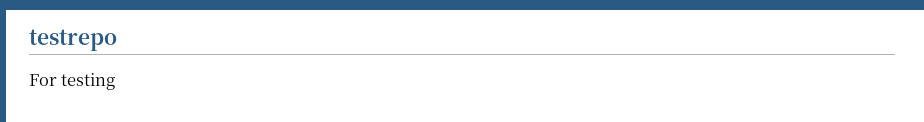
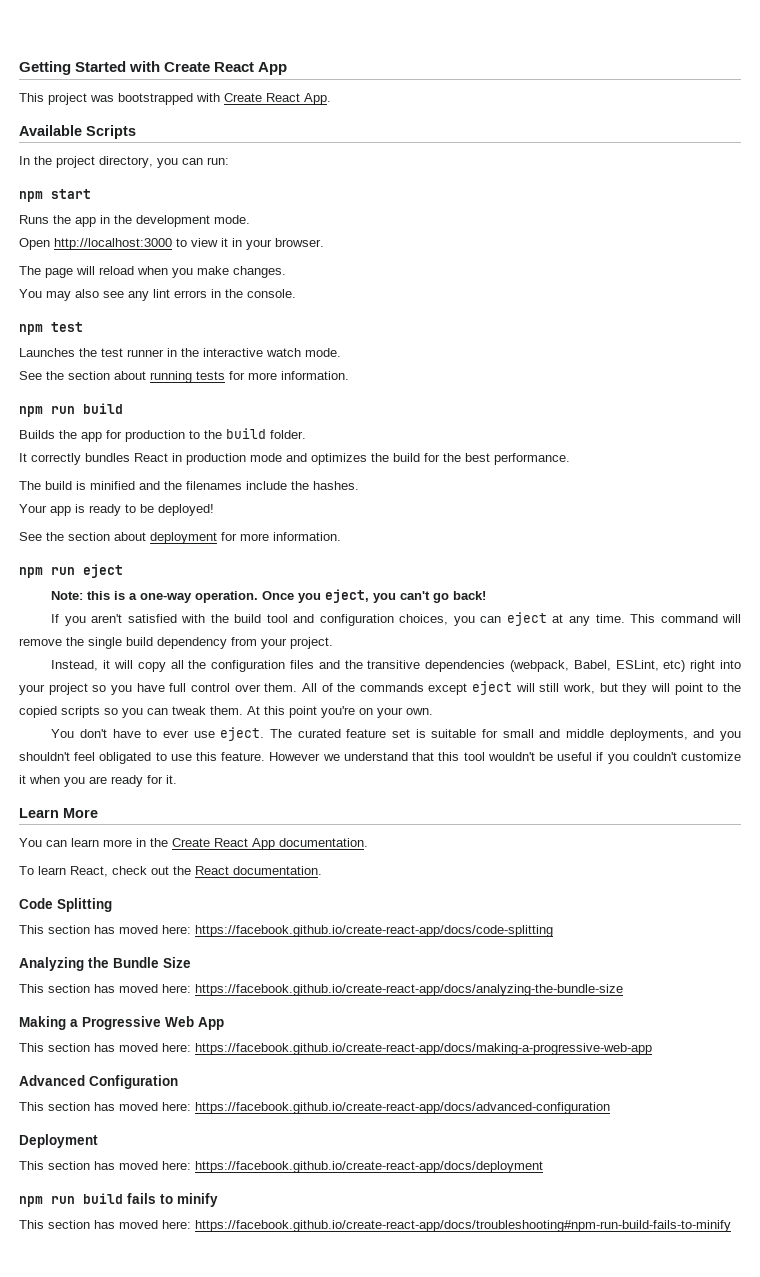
- testrepo
- For testing
+ Getting Started with Create React App
+ This project was bootstrapped with Create React App.
+ Available Scripts
+ In the project directory, you can run:
+ npm start
+ Runs the app in the development mode.
+ Open http://localhost:3000 to view it in your browser.
+ The page will reload when you make changes.
+ You may also see any lint errors in the console.
+ npm test
+ Launches the test runner in the interactive watch mode.
+ See the section about running tests for more information.
+ npm run build
+ Builds the app for production to the build folder.
+ It correctly bundles React in production mode and optimizes the build for the best performance.
+ The build is minified and the filenames include the hashes.
+ Your app is ready to be deployed!
+ See the section about deployment for more information.
+ npm run eject
+ Note: this is a one-way operation. Once you eject, you can't go back!
+ If you aren't satisfied with the build tool and configuration choices, you can eject at any time. This command will remove the single build dependency from your project.
+ Instead, it will copy all the configuration files and the transitive dependencies (webpack, Babel, ESLint, etc) right into your project so you have full control over them. All of the commands except eject will still work, but they will point to the copied scripts so you can tweak them. At this point you're on your own.
+ You don't have to ever use eject. The curated feature set is suitable for small and middle deployments, and you shouldn't feel obligated to use this feature. However we understand that this tool wouldn't be useful if you couldn't customize it when you are ready for it.
+ Learn More
+ You can learn more in the Create React App documentation.
+ To learn React, check out the React documentation.
+ Code Splitting
+ This section has moved here: https://facebook.github.io/create-react-app/docs/code-splitting
+ Analyzing the Bundle Size
+ This section has moved here: https://facebook.github.io/create-react-app/docs/analyzing-the-bundle-size
+ Making a Progressive Web App
+ This section has moved here: https://facebook.github.io/create-react-app/docs/making-a-progressive-web-app
+ Advanced Configuration
+ This section has moved here: https://facebook.github.io/create-react-app/docs/advanced-configuration
+ Deployment
+ This section has moved here: https://facebook.github.io/create-react-app/docs/deployment
+ npm run build fails to minify
+ This section has moved here: https://facebook.github.io/create-react-app/docs/troubleshooting#npm-run-build-fails-to-minify

